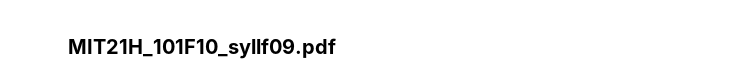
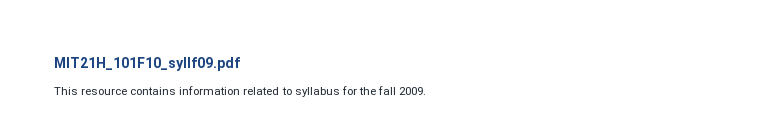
+ This resource contains information related to syllabus for the fall 2009.

